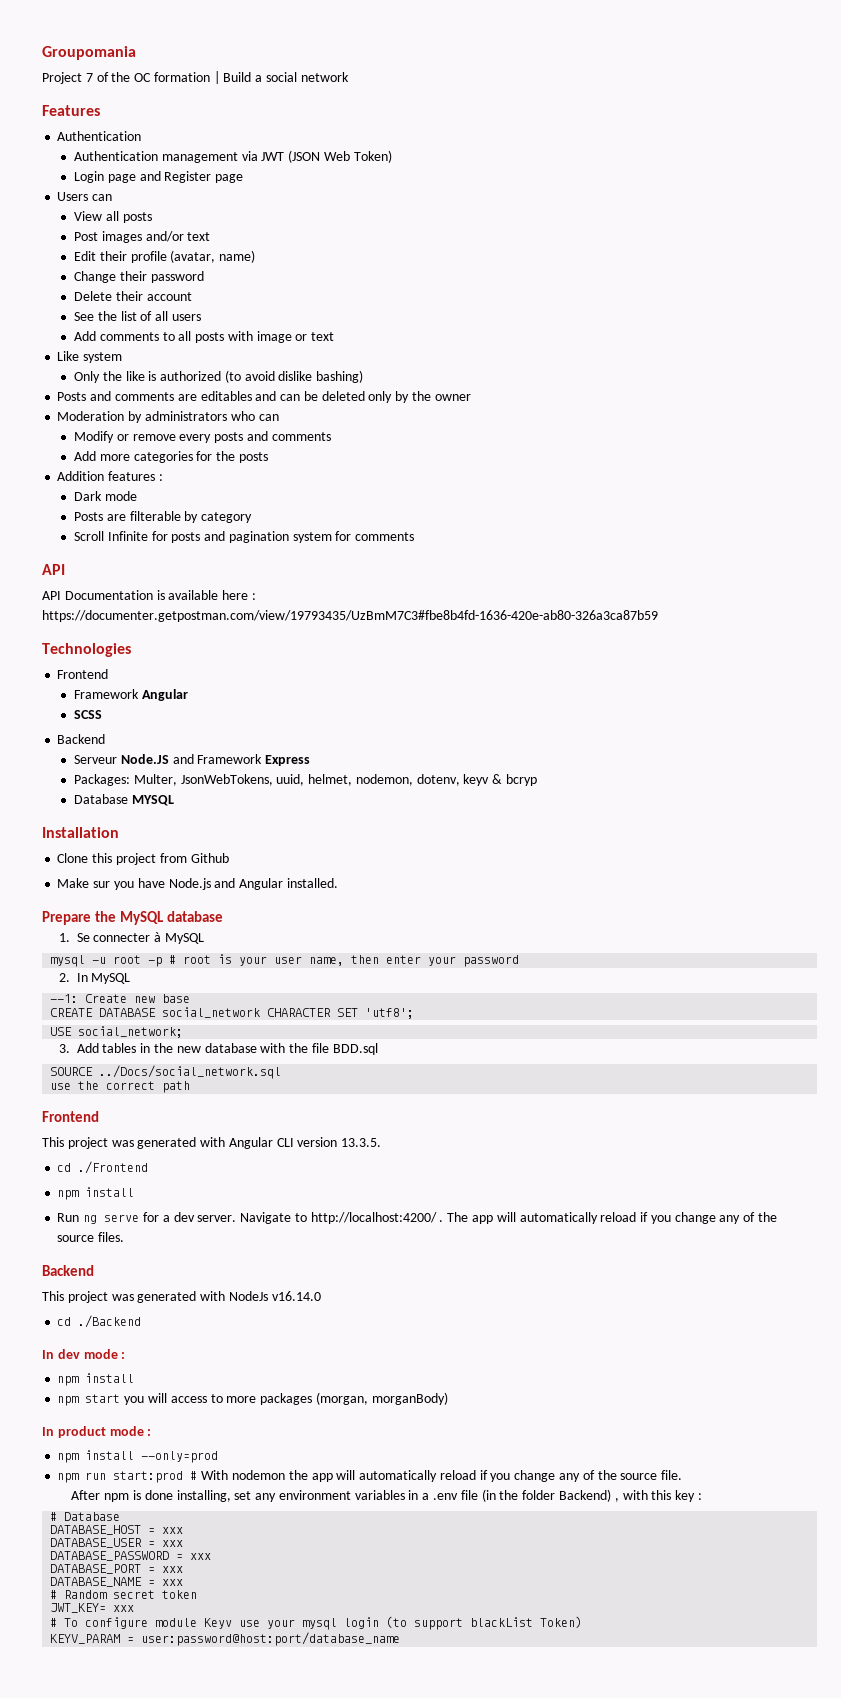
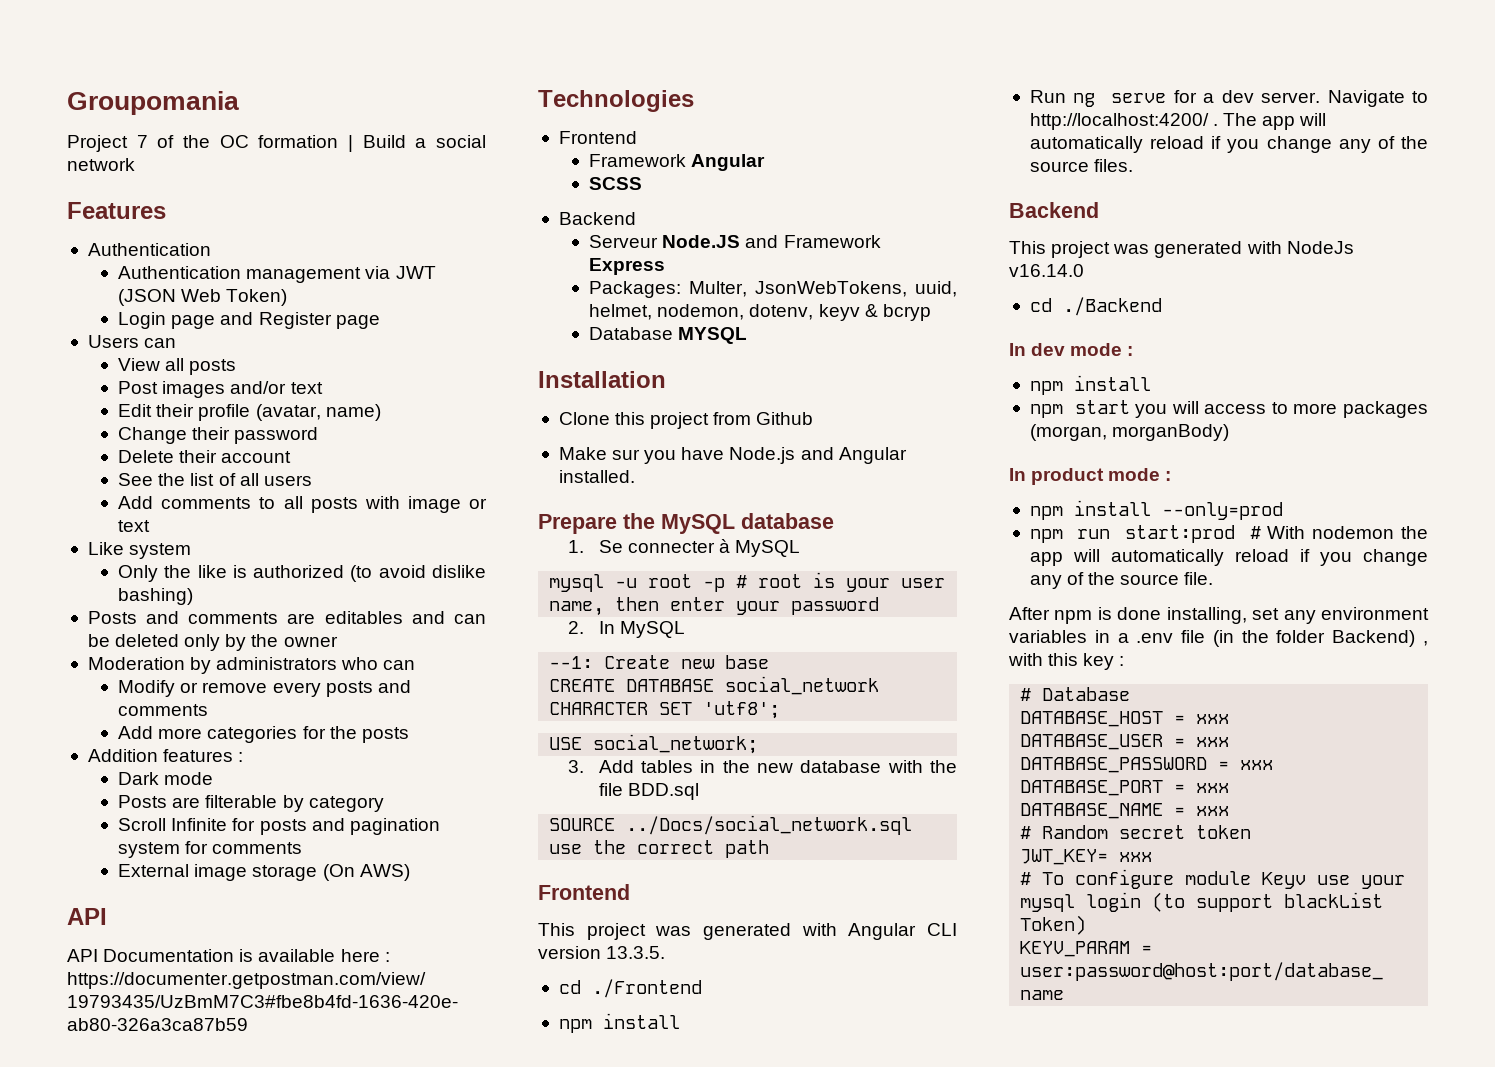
+ External image storage (On AWS)

